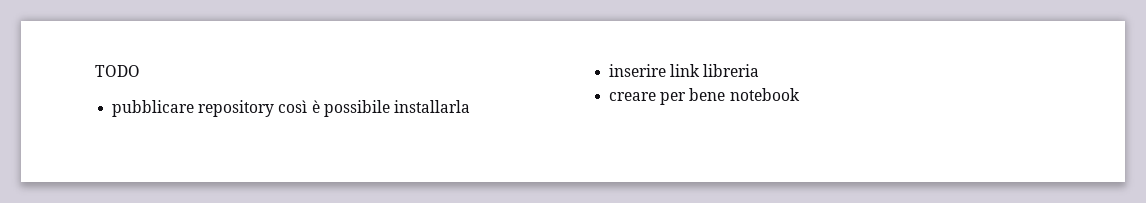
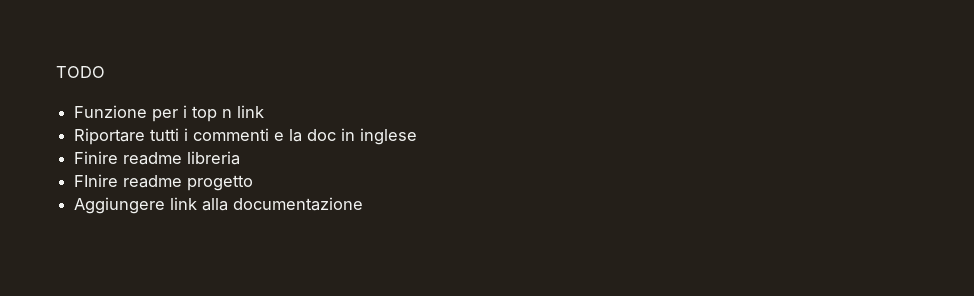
- pubblicare repository così è possibile installarla
- inserire link libreria
- creare per bene notebook
+ Funzione per i top n link
+ Riportare tutti i commenti e la doc in inglese
+ Finire readme libreria
+ FInire readme progetto
+ Aggiungere link alla documentazione

